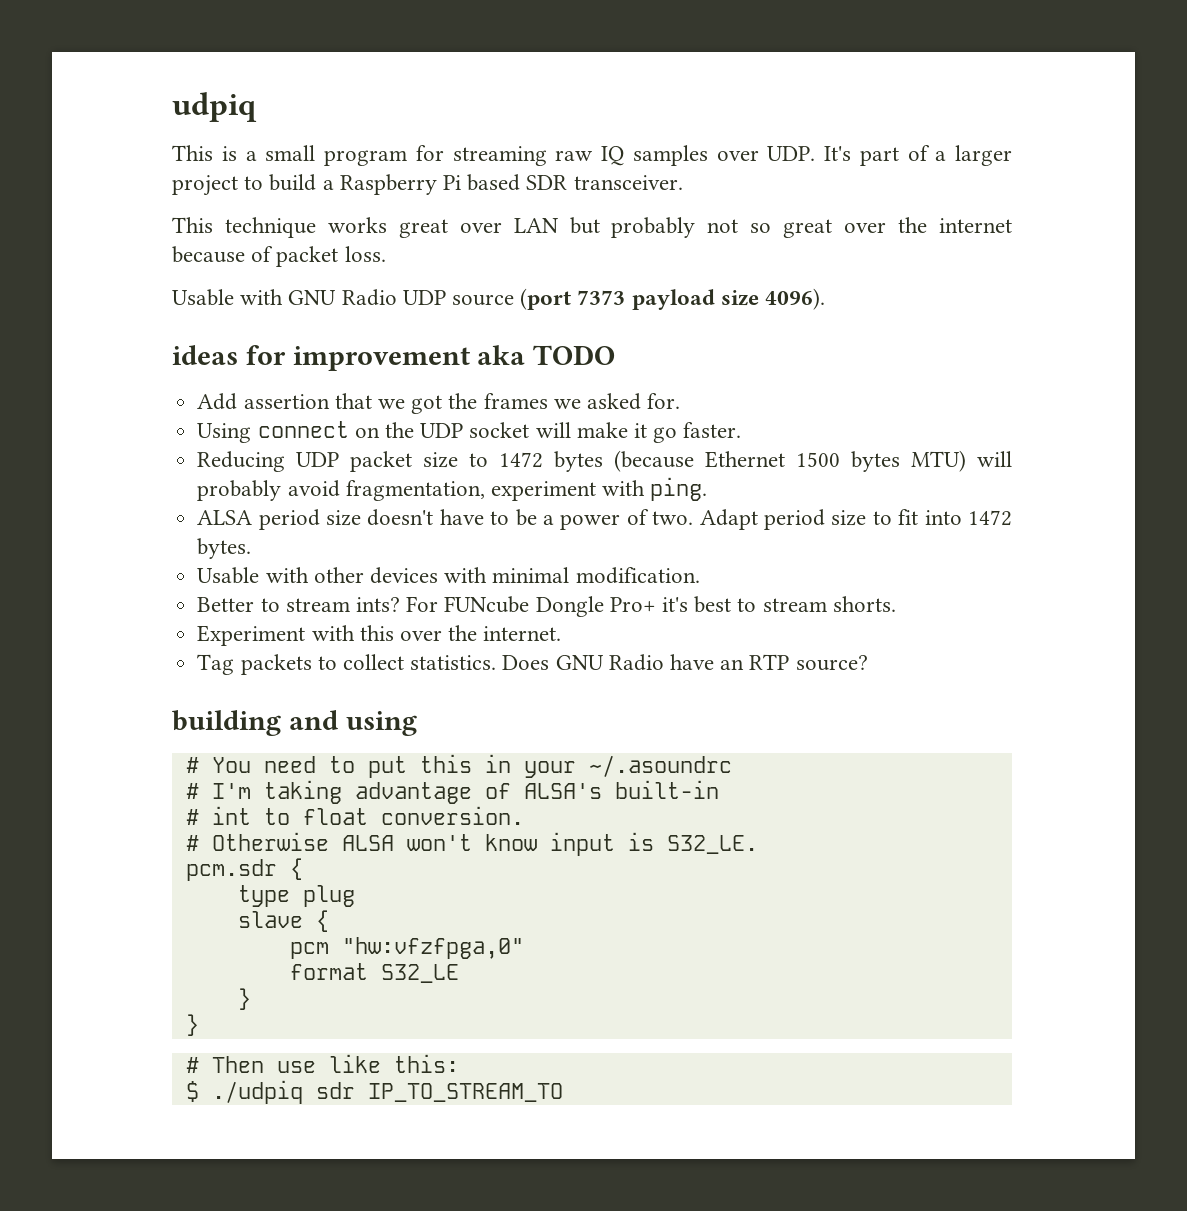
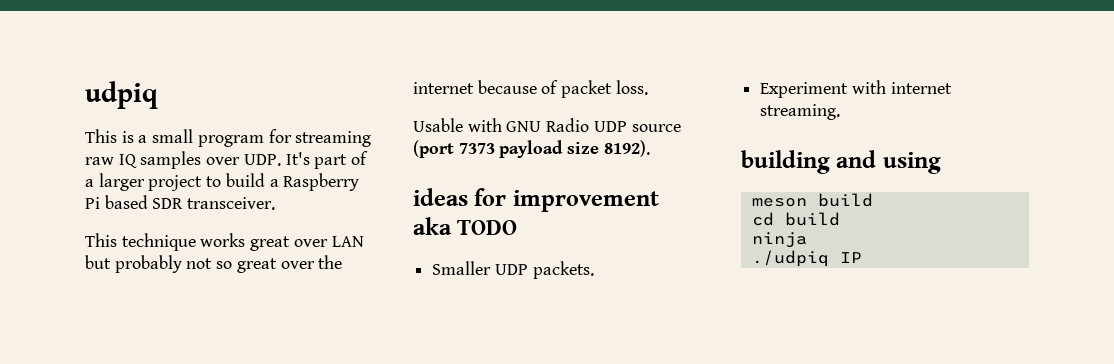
- Usable with GNU Radio UDP source (port 7373 payload size 4096).
+ Usable with GNU Radio UDP source (port 7373 payload size 8192).
- Add assertion that we got the frames we asked for.
- Using connect on the UDP socket will make it go faster.
- Reducing UDP packet size to 1472 bytes (because Ethernet 1500 bytes MTU) will probably avoid fragmentation, experiment with ping.
- ALSA period size doesn't have to be a power of two. Adapt period size to fit into 1472 bytes.
- Usable with other devices with minimal modification.
- Better to stream ints? For FUNcube Dongle Pro+ it's best to stream shorts.
- Experiment with this over the internet.
- Tag packets to collect statistics. Does GNU Radio have an RTP source?
+ Smaller UDP packets.
+ Experiment with internet streaming.
  building and using
- # You need to put this in your ~/.asoundrc
- # I'm taking advantage of ALSA's built-in
- # int to float conversion.
- # Otherwise ALSA won't know input is S32_LE.
- pcm.sdr {
- type plug
- slave {
- pcm "hw:vfzfpga,0"
- format S32_LE
- }
- }
- # Then use like this:
- $ ./udpiq sdr IP_TO_STREAM_TO
+ meson build
+ cd build
+ ninja
+ ./udpiq IP

